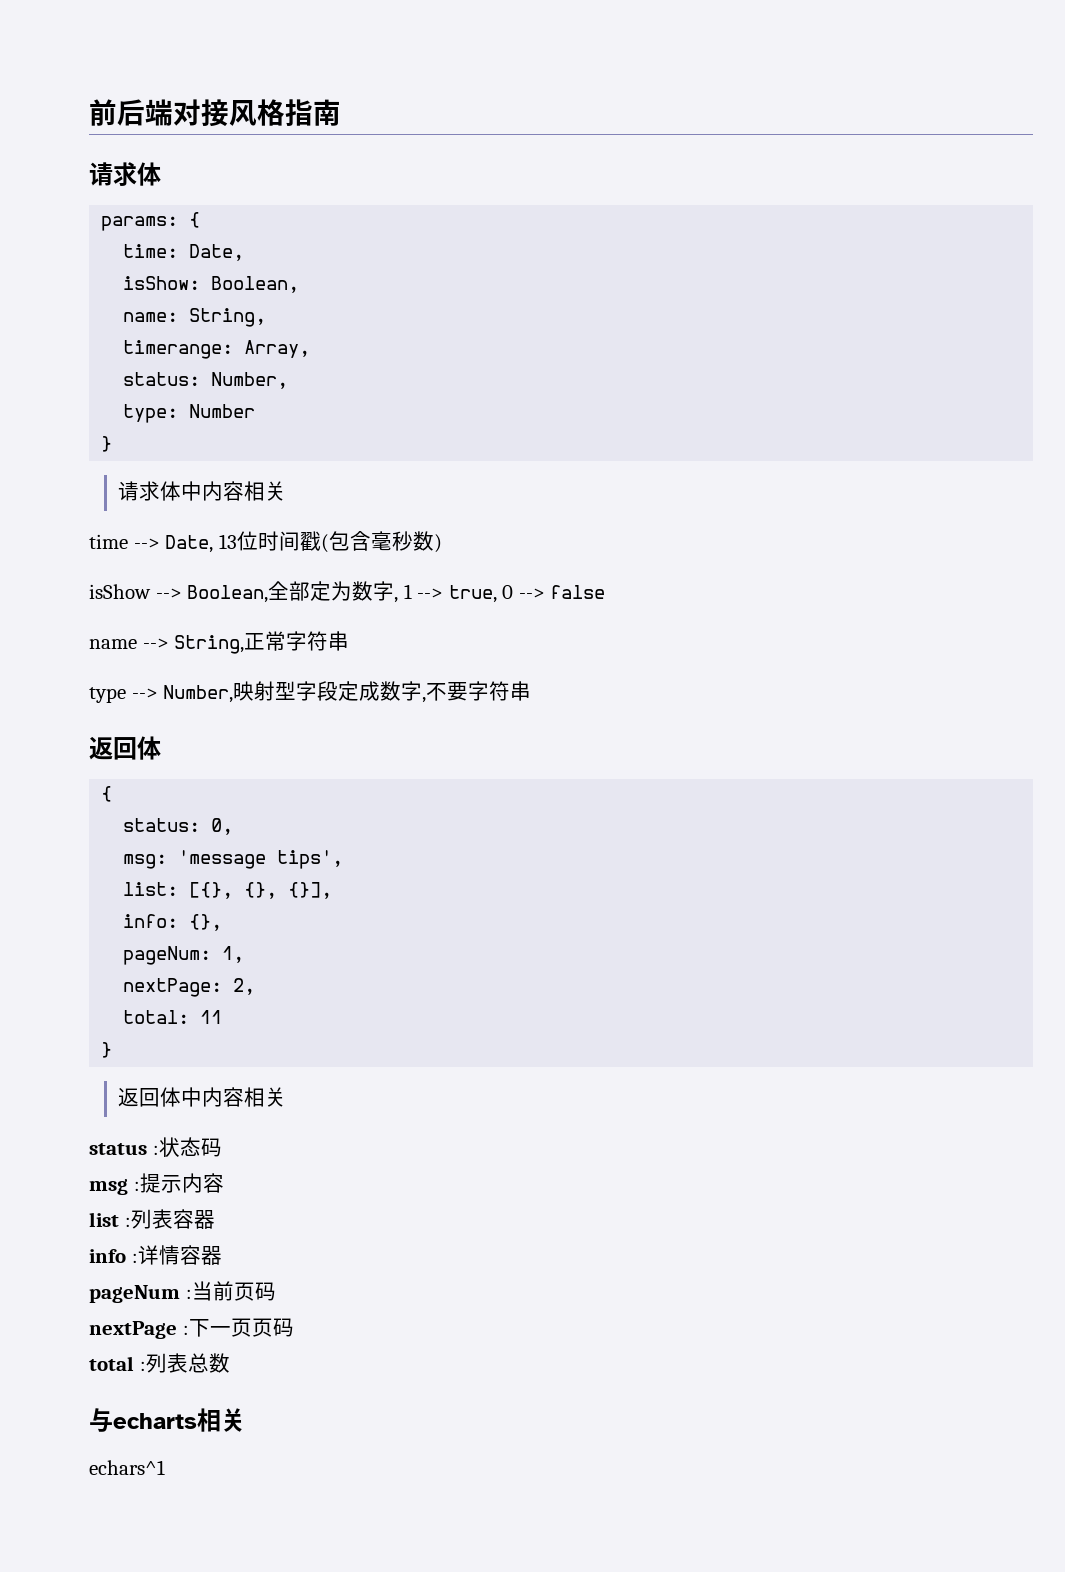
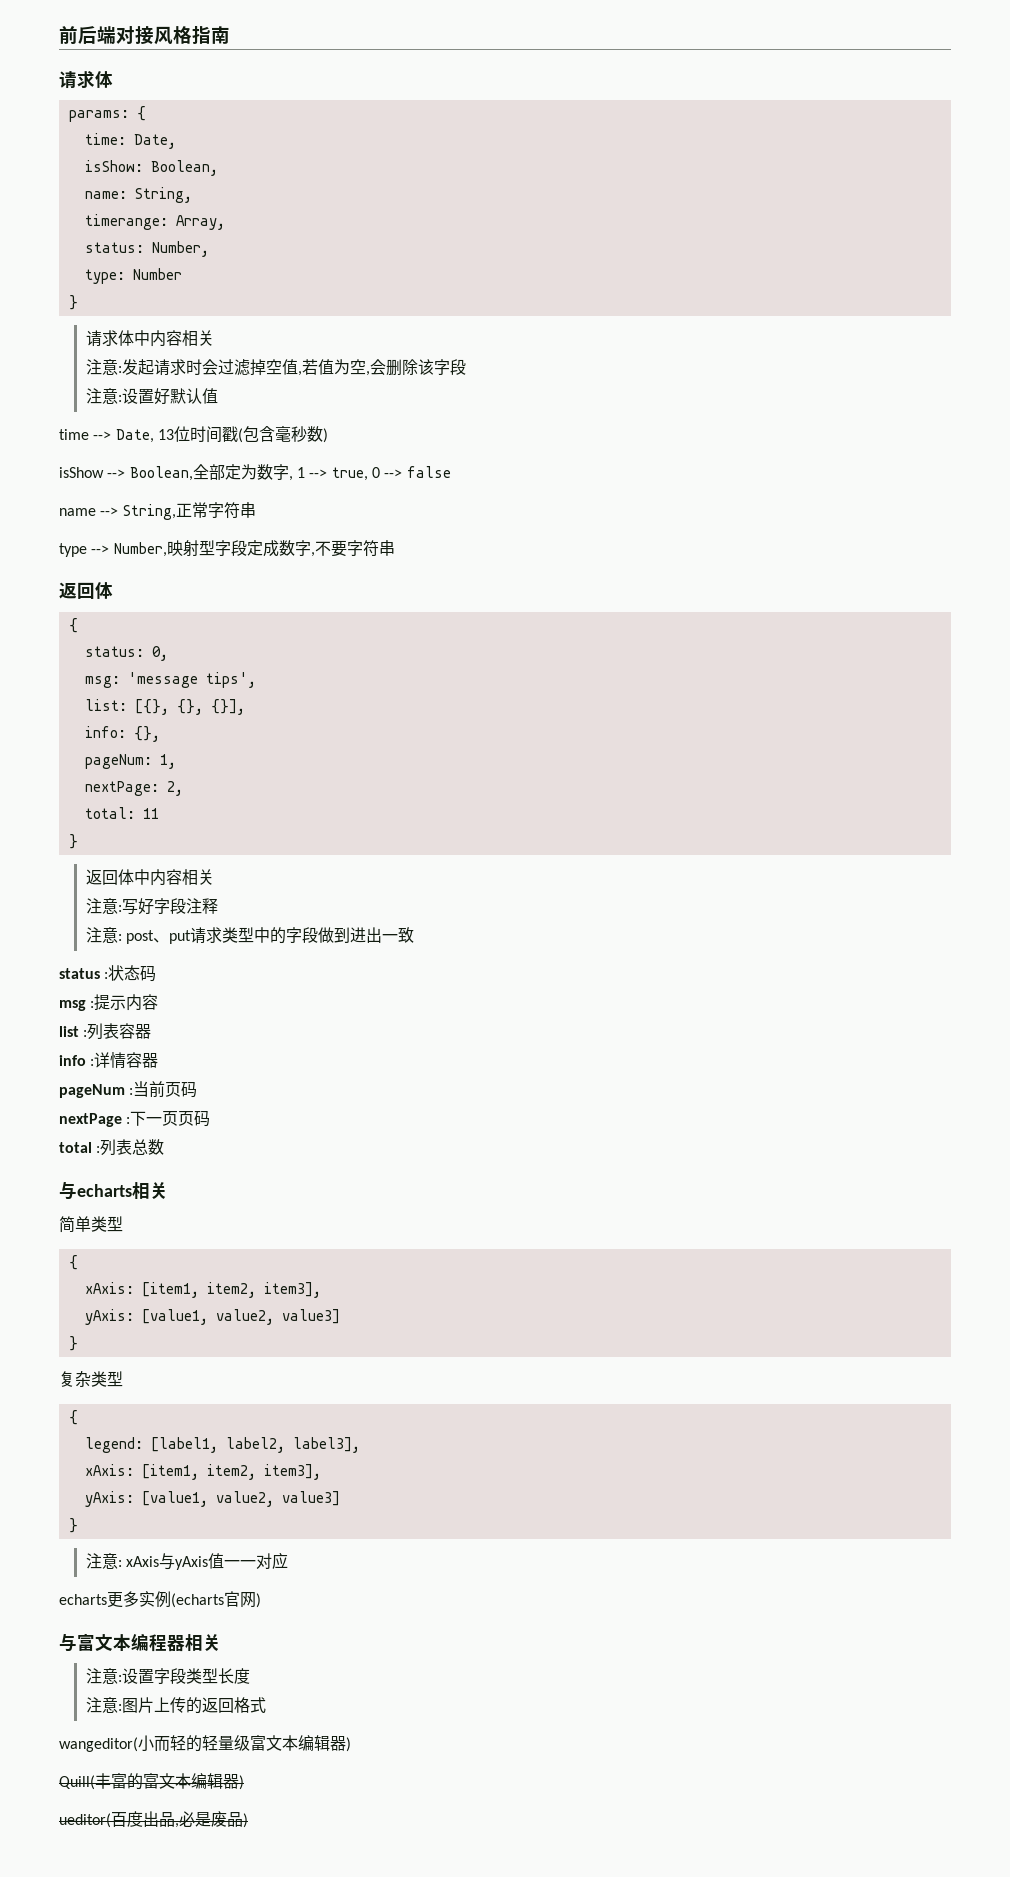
+ 注意:发起请求时会过滤掉空值,若值为空,会删除该字段
+ 注意:设置好默认值
+ 注意:写好字段注释
+ 注意: post、put请求类型中的字段做到进出一致
- echars^1
+ 简单类型
+ {
+ xAxis: [item1, item2, item3],
+ yAxis: [value1, value2, value3]
+ }
+ 复杂类型
+ {
+ legend: [label1, label2, label3],
+ xAxis: [item1, item2, item3],
+ yAxis: [value1, value2, value3]
+ }
+ 注意: xAxis与yAxis值一一对应
+ echarts更多实例(echarts官网)
+ 与富文本编程器相关
+ 注意:设置字段类型长度
+ 注意:图片上传的返回格式
+ wangeditor(小而轻的轻量级富文本编辑器)
+ Quill(丰富的富文本编辑器)
+ ueditor(百度出品,必是废品)

